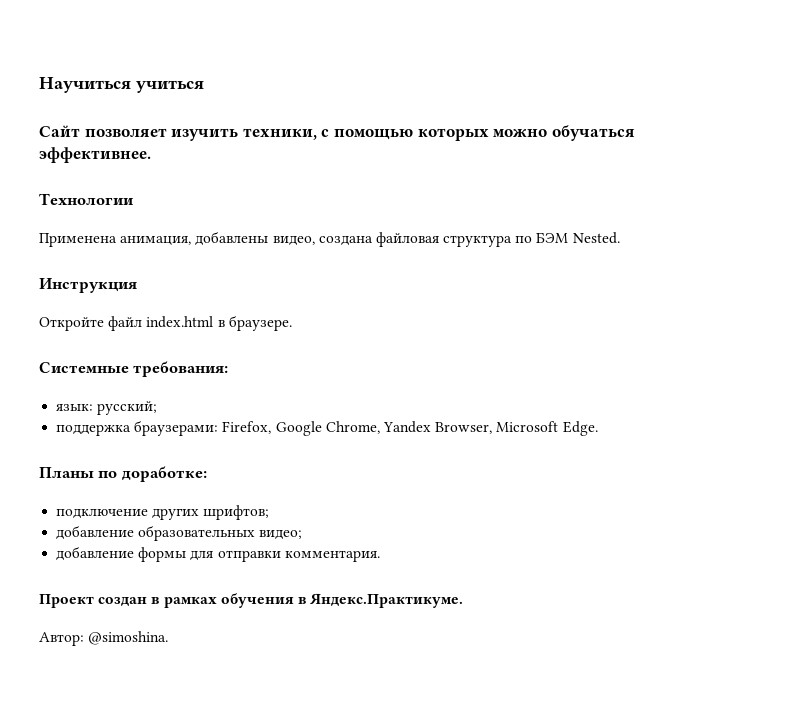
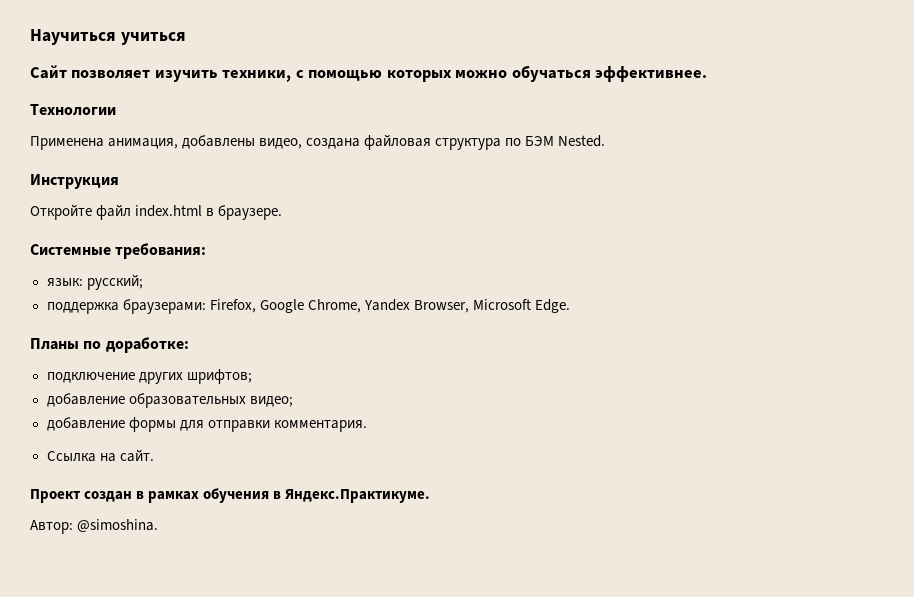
+ Ссылка на сайт.

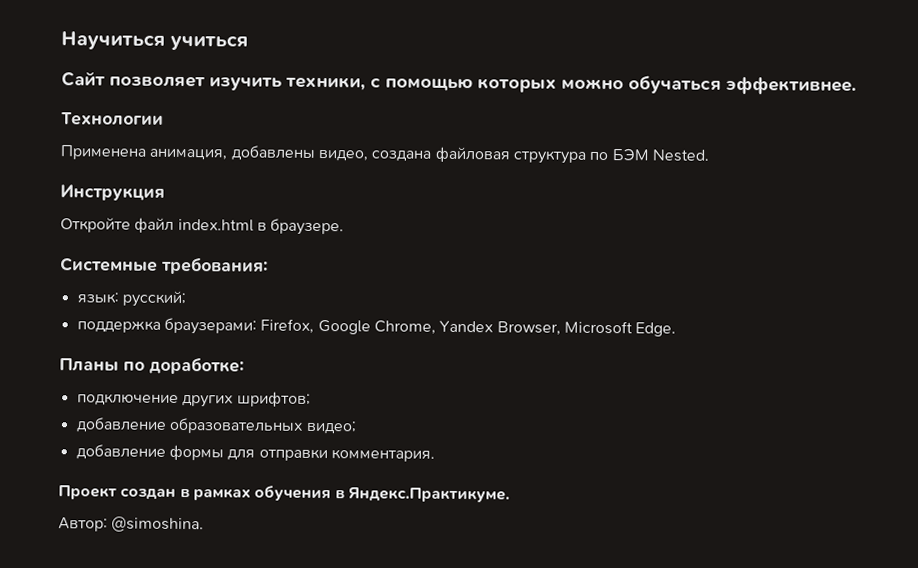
- Ссылка на сайт.

